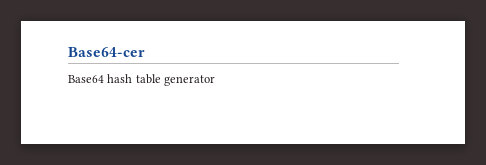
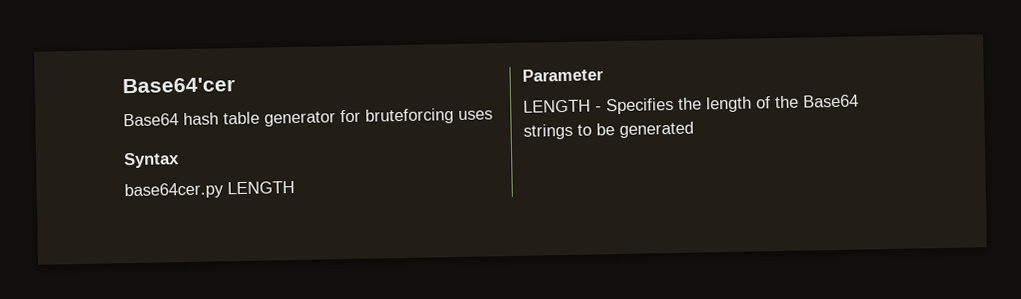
- Base64-cer
+ Base64'cer
- Base64 hash table generator
+ Base64 hash table generator for bruteforcing uses
+ Syntax
+ base64cer.py LENGTH
+ Parameter
+ LENGTH - Specifies the length of the Base64 strings to be generated

